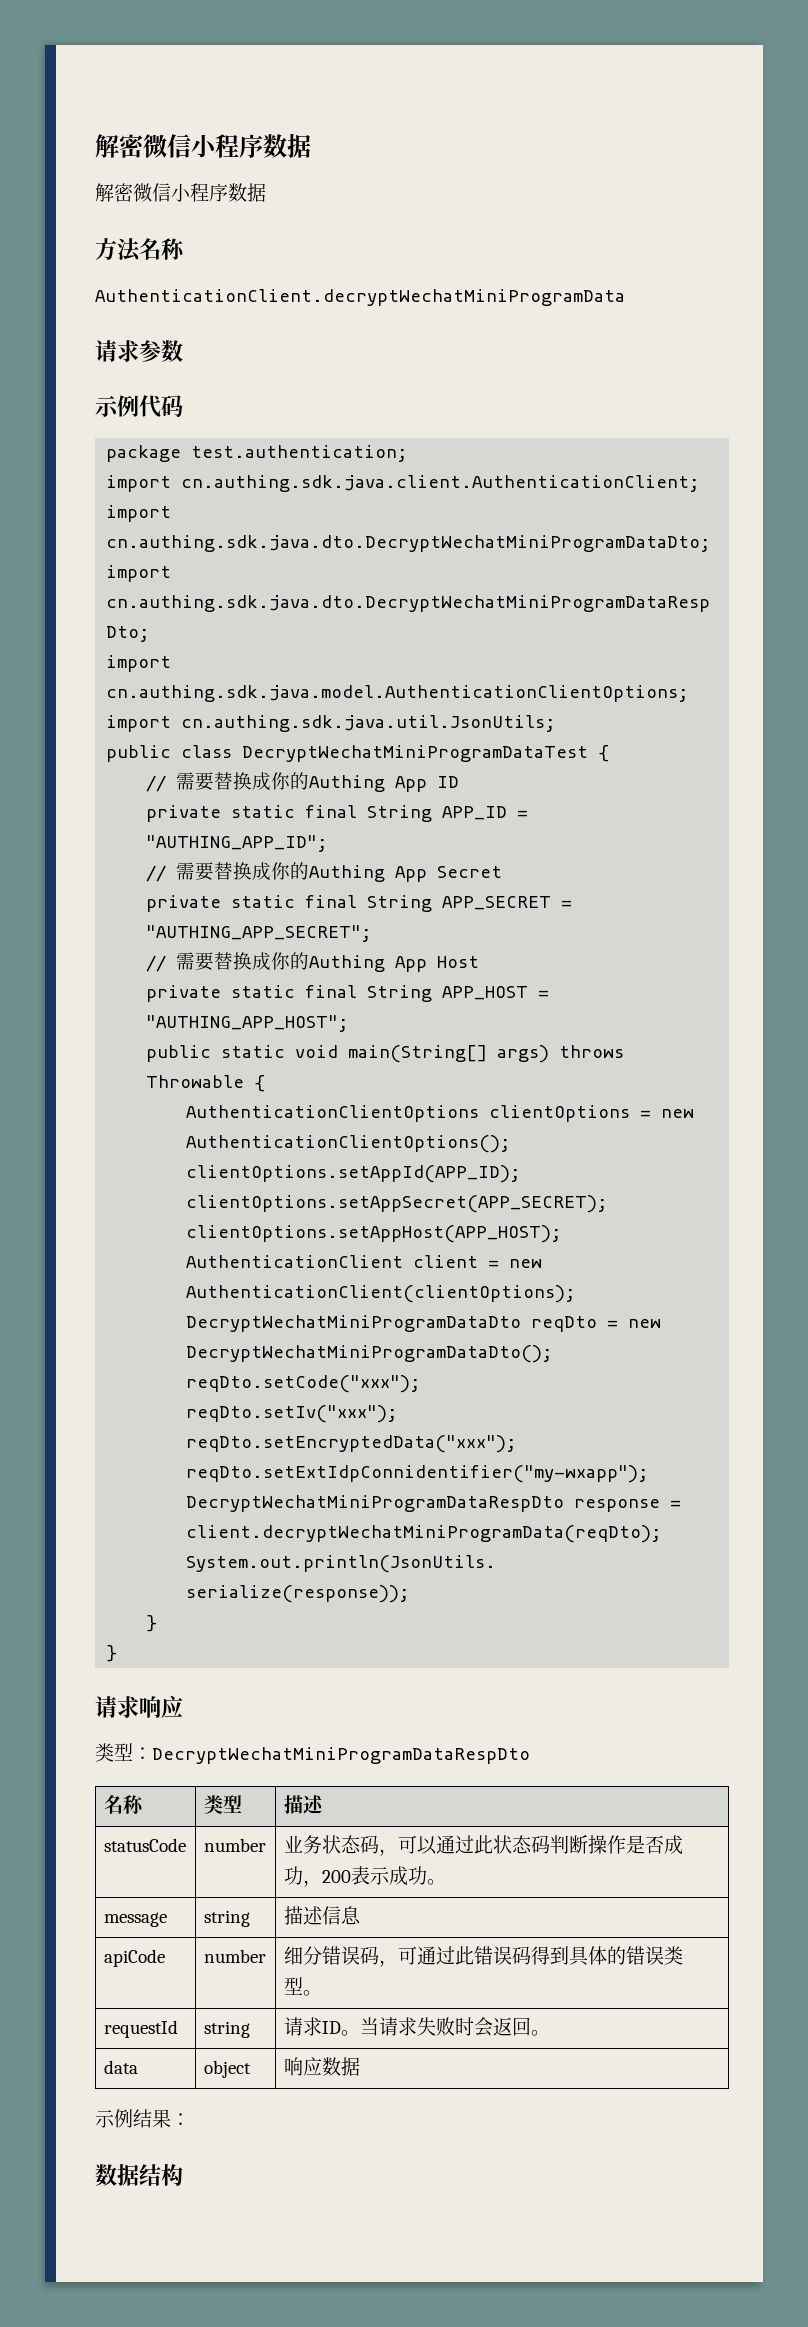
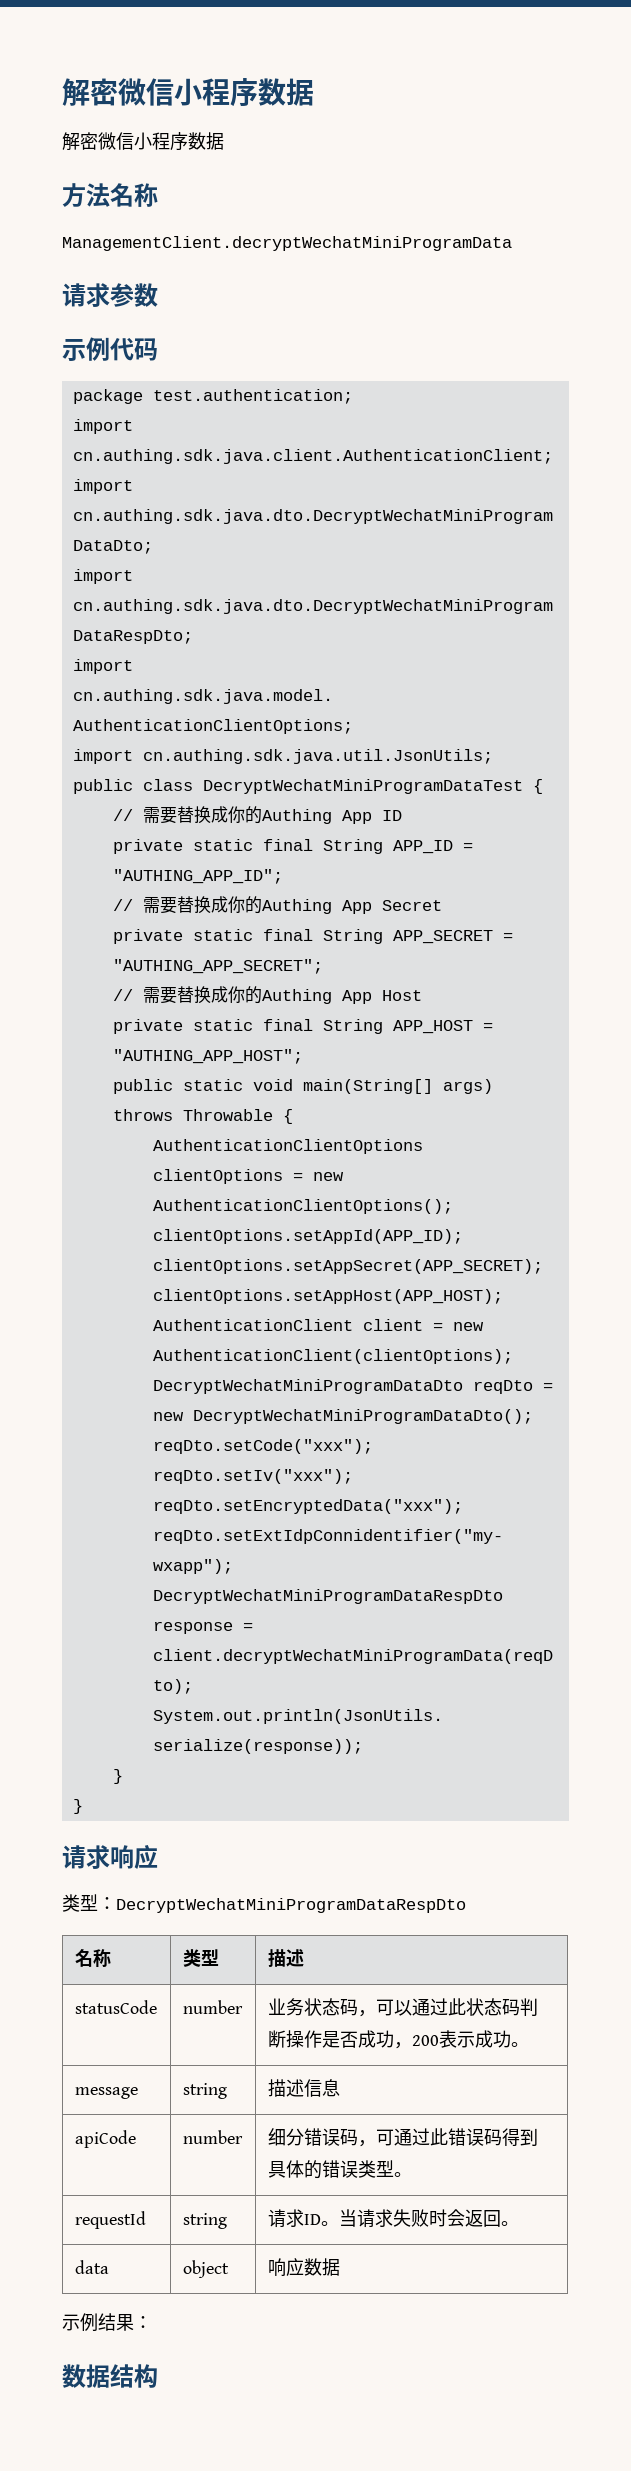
- AuthenticationClient.decryptWechatMiniProgramData
+ ManagementClient.decryptWechatMiniProgramData

